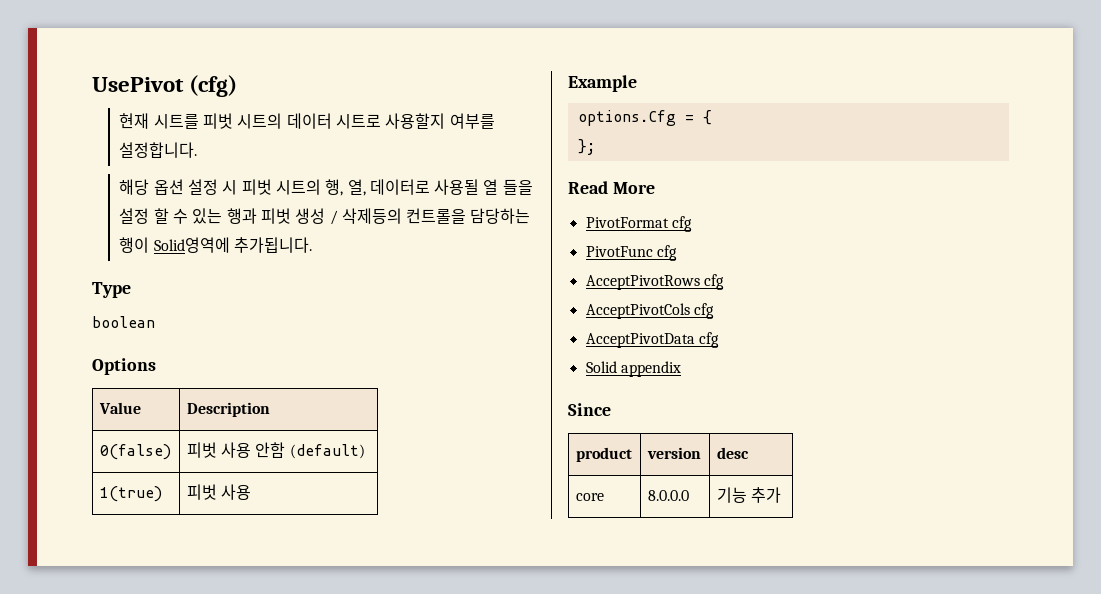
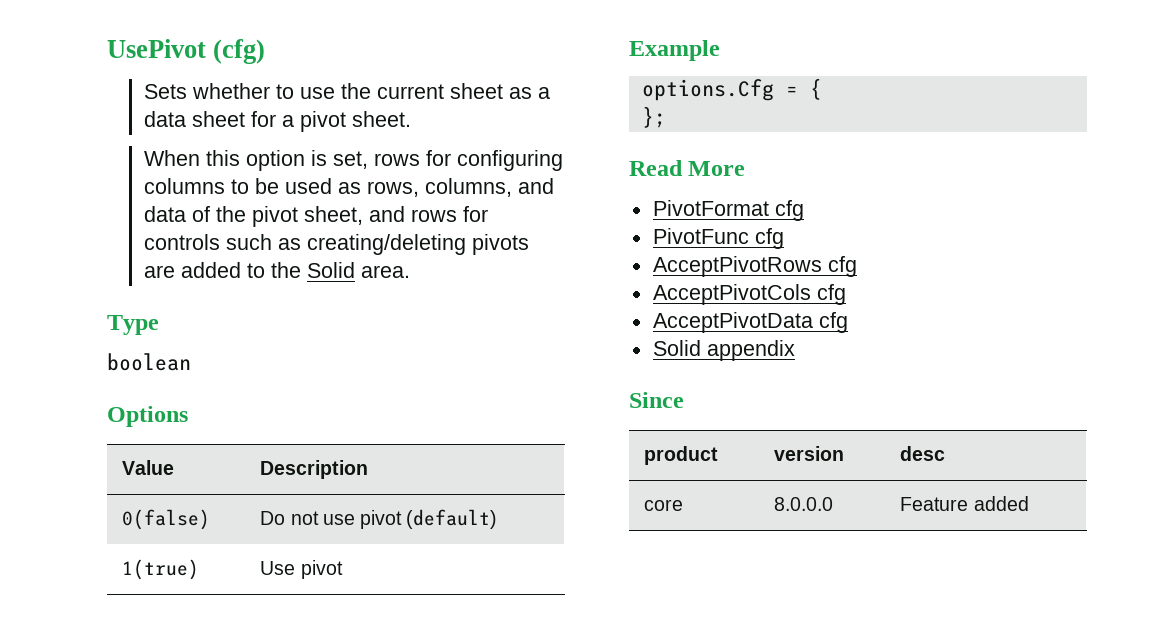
- 현재 시트를 피벗 시트의 데이터 시트로 사용할지 여부를 설정합니다.
- 해당 옵션 설정 시 피벗 시트의 행, 열, 데이터로 사용될 열 들을 설정 할 수 있는 행과 피벗 생성 / 삭제등의 컨트롤을 담당하는 행이 Solid영역에 추가됩니다.
+ Sets whether to use the current sheet as a data sheet for a pivot sheet.
+ When this option is set, rows for configuring columns to be used as rows, columns, and data of the pivot sheet, and rows for controls such as creating/deleting pivots are added to the Solid area.
- 0(false) | 피벗 사용 안함 (default)
+ 0(false) | Do not use pivot (default)
- 1(true) | 피벗 사용
+ 1(true) | Use pivot
- core | 8.0.0.0 | 기능 추가
+ core | 8.0.0.0 | Feature added

